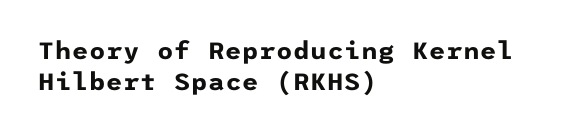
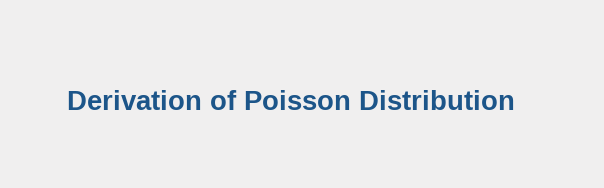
- Theory of Reproducing Kernel Hilbert Space (RKHS)
+ Derivation of Poisson Distribution

